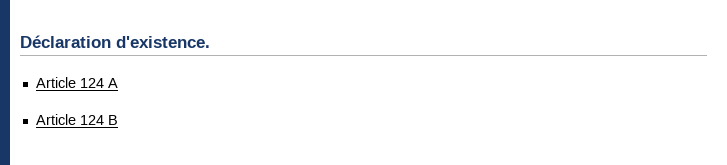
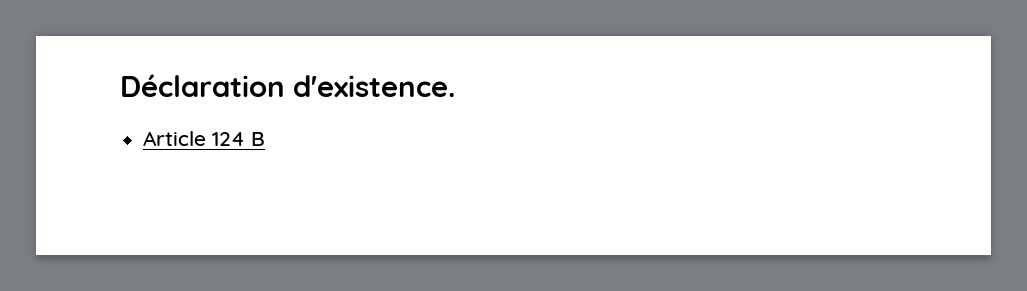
- Article 124 A

